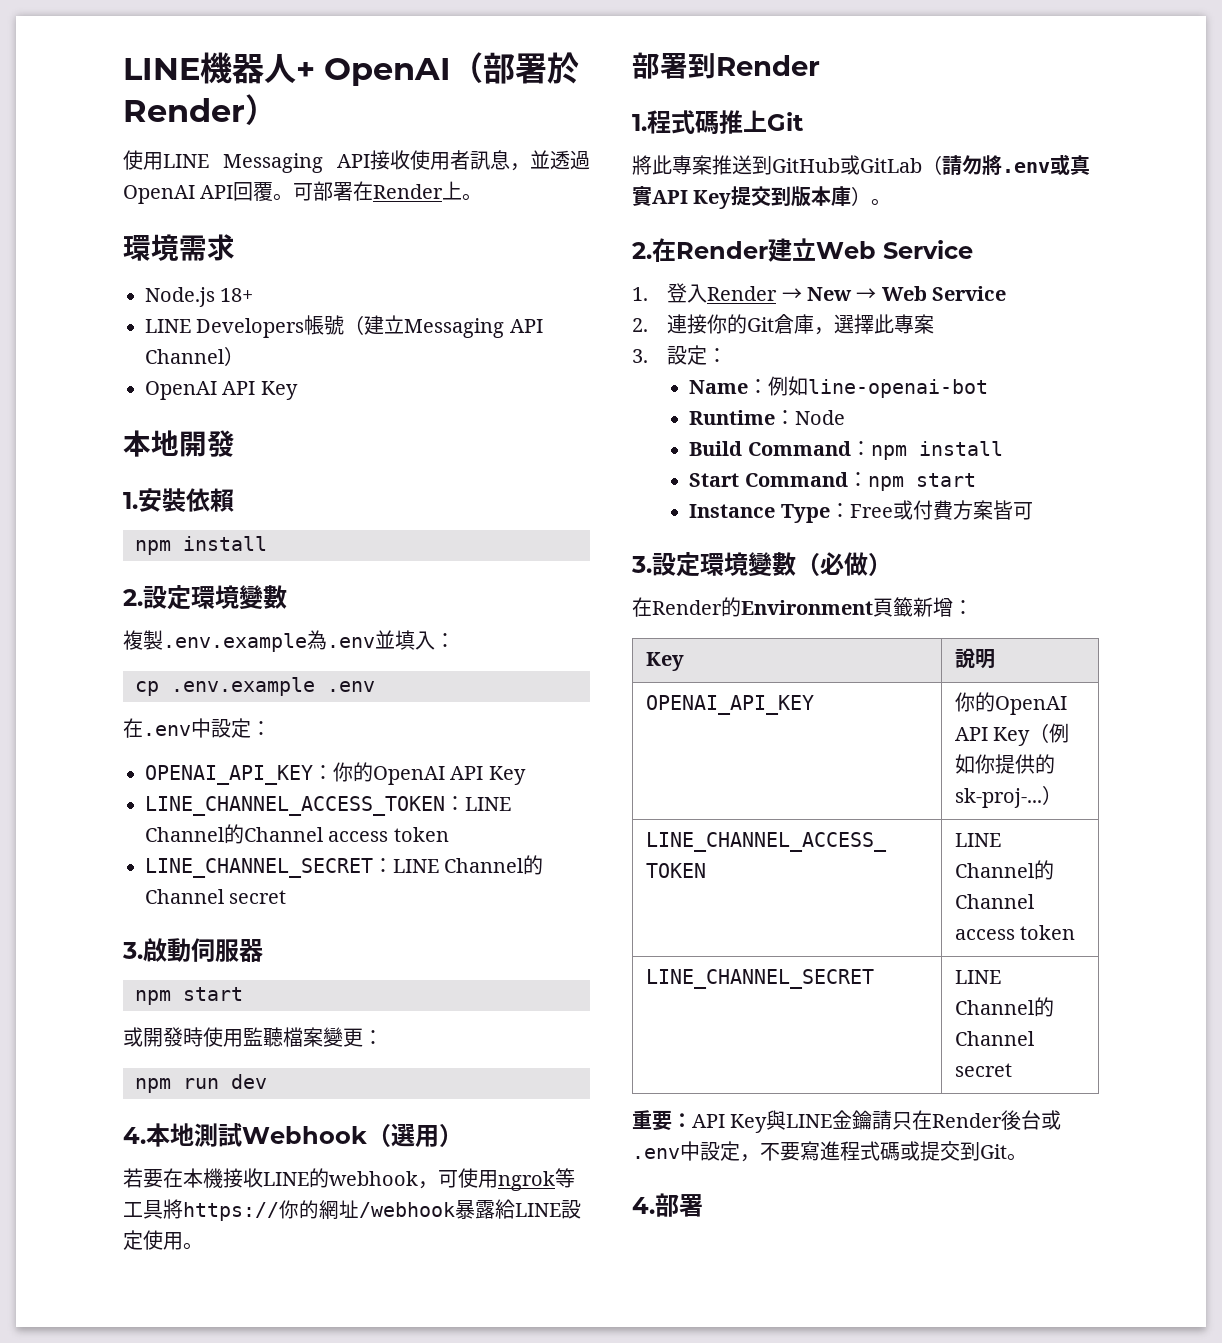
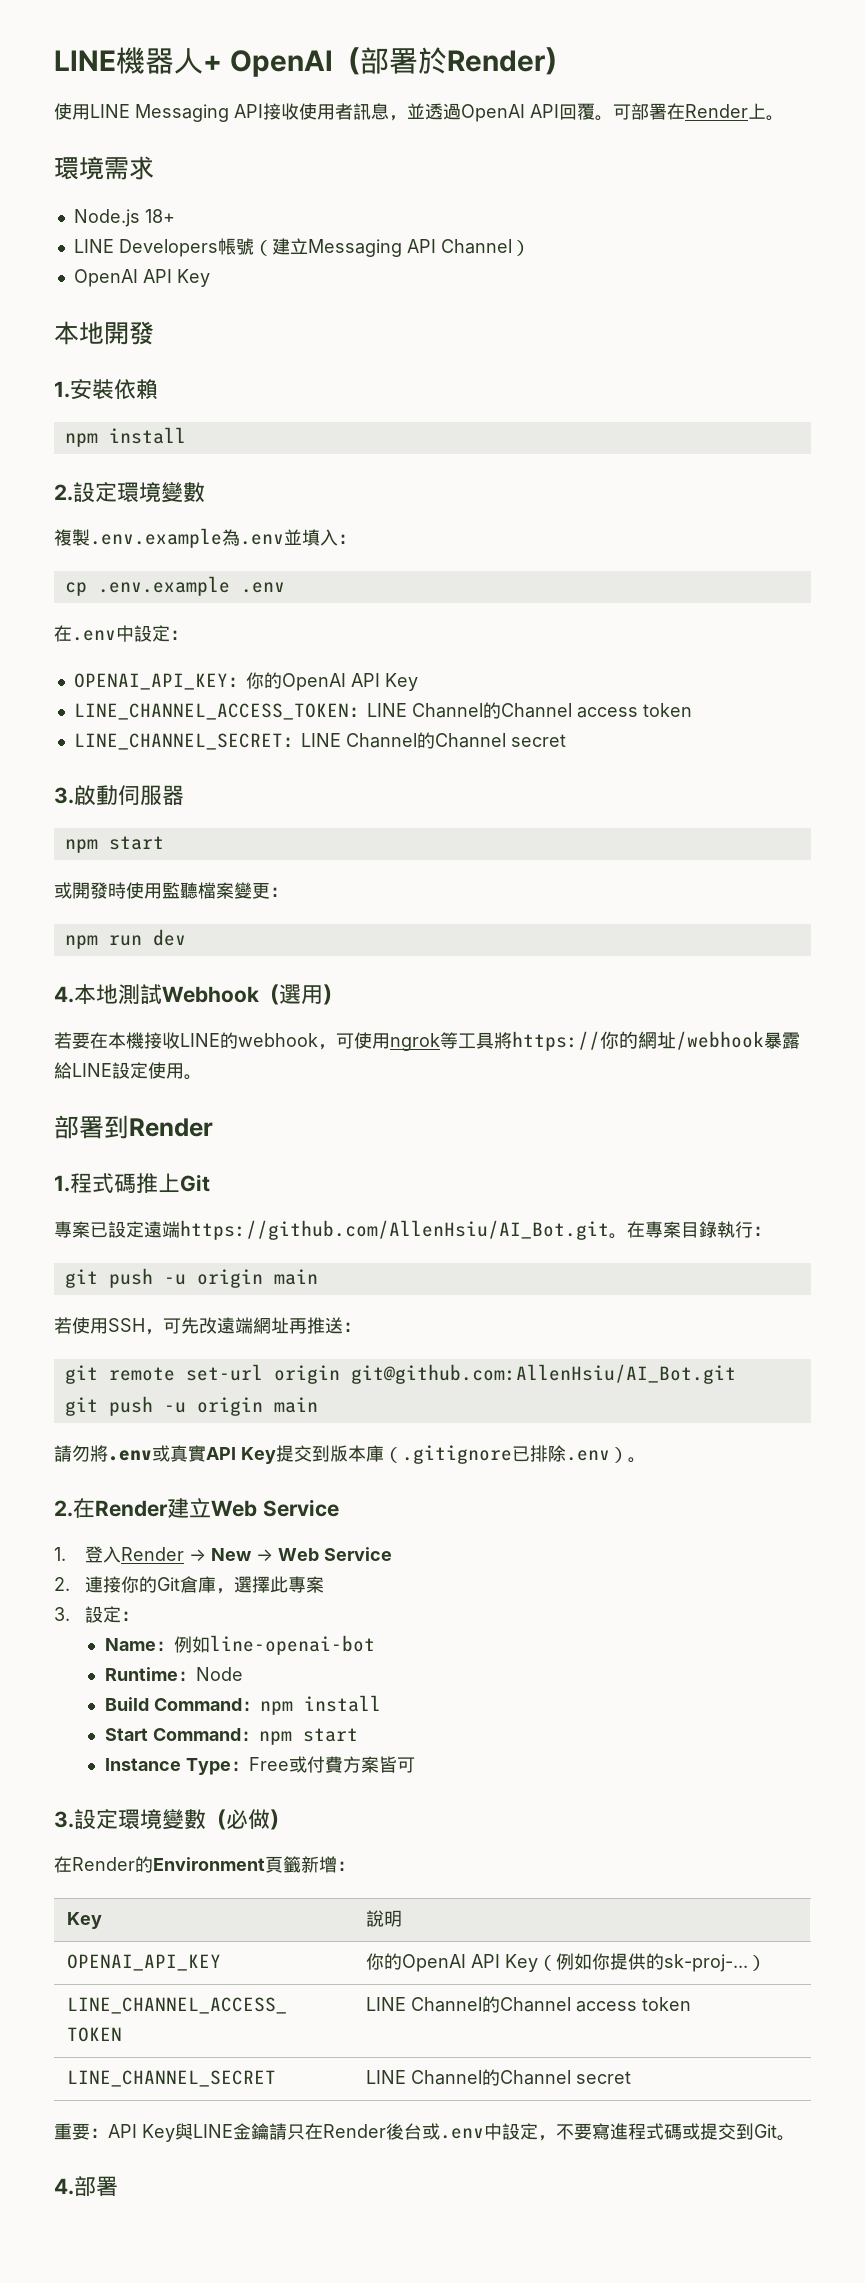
- 將此專案推送到GitHub或GitLab（請勿將.env或真實API Key提交到版本庫）。
+ 專案已設定遠端https://github.com/AllenHsiu/AI_Bot.git。在專案目錄執行：
+ git push -u origin main
+ 若使用SSH，可先改遠端網址再推送：
+ git remote set-url origin git@github.com:AllenHsiu/AI_Bot.git
+ git push -u origin main
+ 請勿將.env或真實API Key提交到版本庫（.gitignore已排除.env）。

